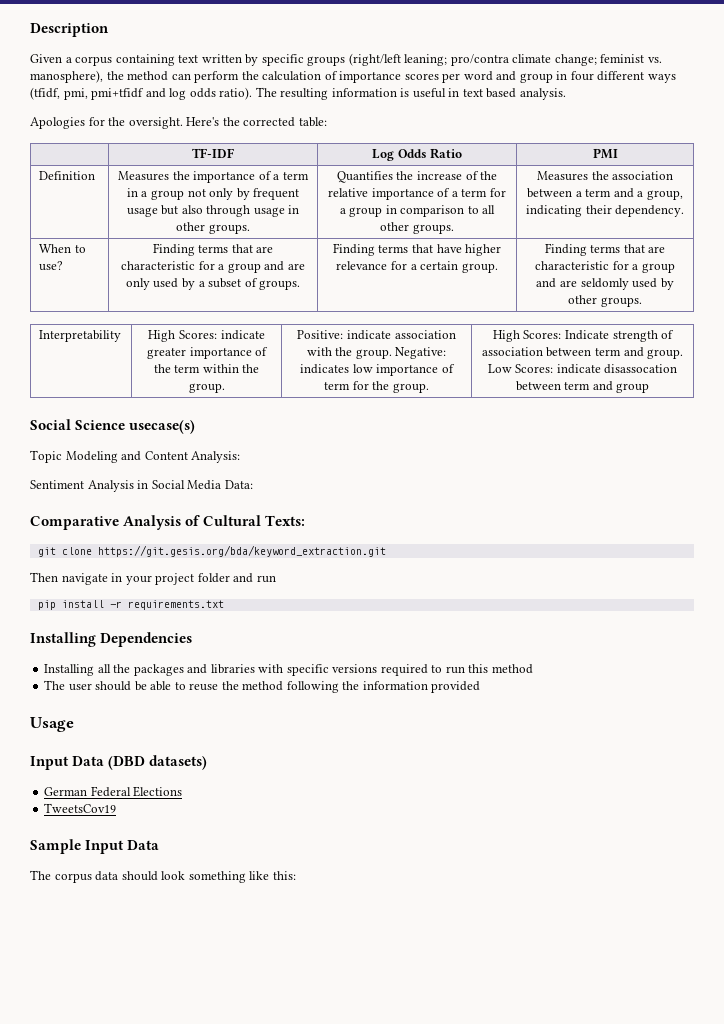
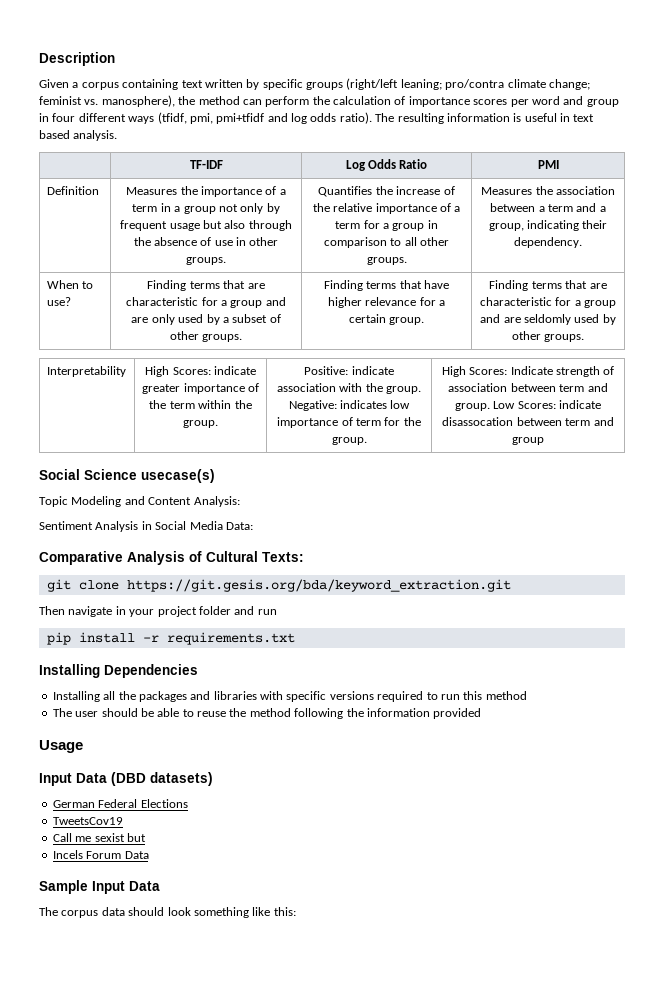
- Apologies for the oversight. Here's the corrected table:
- Measures the importance of a term in a group not only by frequent usage but also through usage in other groups.
+ Measures the importance of a term in a group not only by frequent usage but also through the absence of use in other groups.
- Finding terms that are characteristic for a group and are only used by a subset of groups.
+ Finding terms that are characteristic for a group and are only used by a subset of other groups.
+ Call me sexist but
+ Incels Forum Data

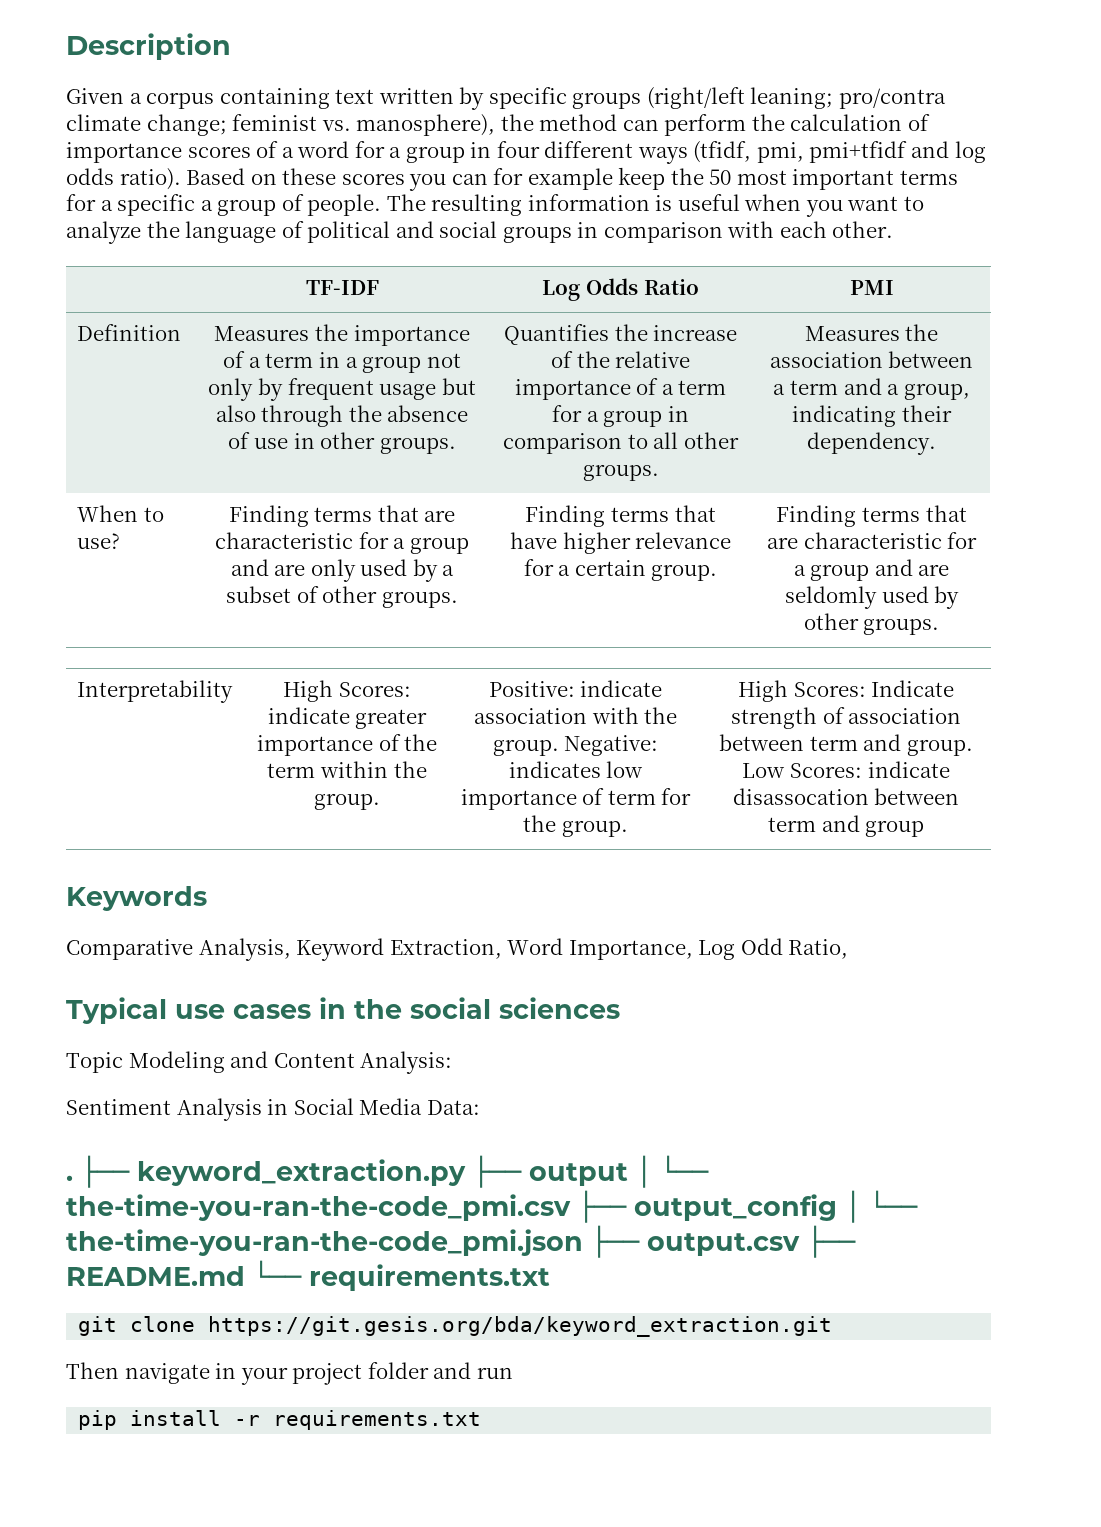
- Given a corpus containing text written by specific groups (right/left leaning; pro/contra climate change; feminist vs. manosphere), the method can perform the calculation of importance scores per word and group in four different ways (tfidf, pmi, pmi+tfidf and log odds ratio).
+ Given a corpus containing text written by specific groups (right/left leaning; pro/contra climate change; feminist vs. manosphere), the method can perform the calculation of importance scores of a word for a group in four different ways (tfidf, pmi, pmi+tfidf and log odds ratio).
+ Based on these scores you can for example keep the 50 most important terms for a specific a group of people.
- The resulting information is useful in text based analysis.
+ The resulting information is useful when you want to analyze the language of political and social groups in comparison with each other.
- Social Science usecase(s)
+ Keywords
+ Comparative Analysis, Keyword Extraction, Word Importance, Log Odd Ratio,
+ Typical use cases in the social sciences
- Comparative Analysis of Cultural Texts:
+ . ├── keyword_extraction.py ├── output │ └── the-time-you-ran-the-code_pmi.csv ├── output_config │ └── the-time-you-ran-the-code_pmi.json ├── output.csv ├── README.md └── requirements.txt
- Installing Dependencies
- Installing all the packages and libraries with specific versions required to run this method
- The user should be able to reuse the method following the information provided
- Usage
- Input Data (DBD datasets)
- German Federal Elections
- TweetsCov19
- Call me sexist but
- Incels Forum Data
- Sample Input Data
- The corpus data should look something like this:

